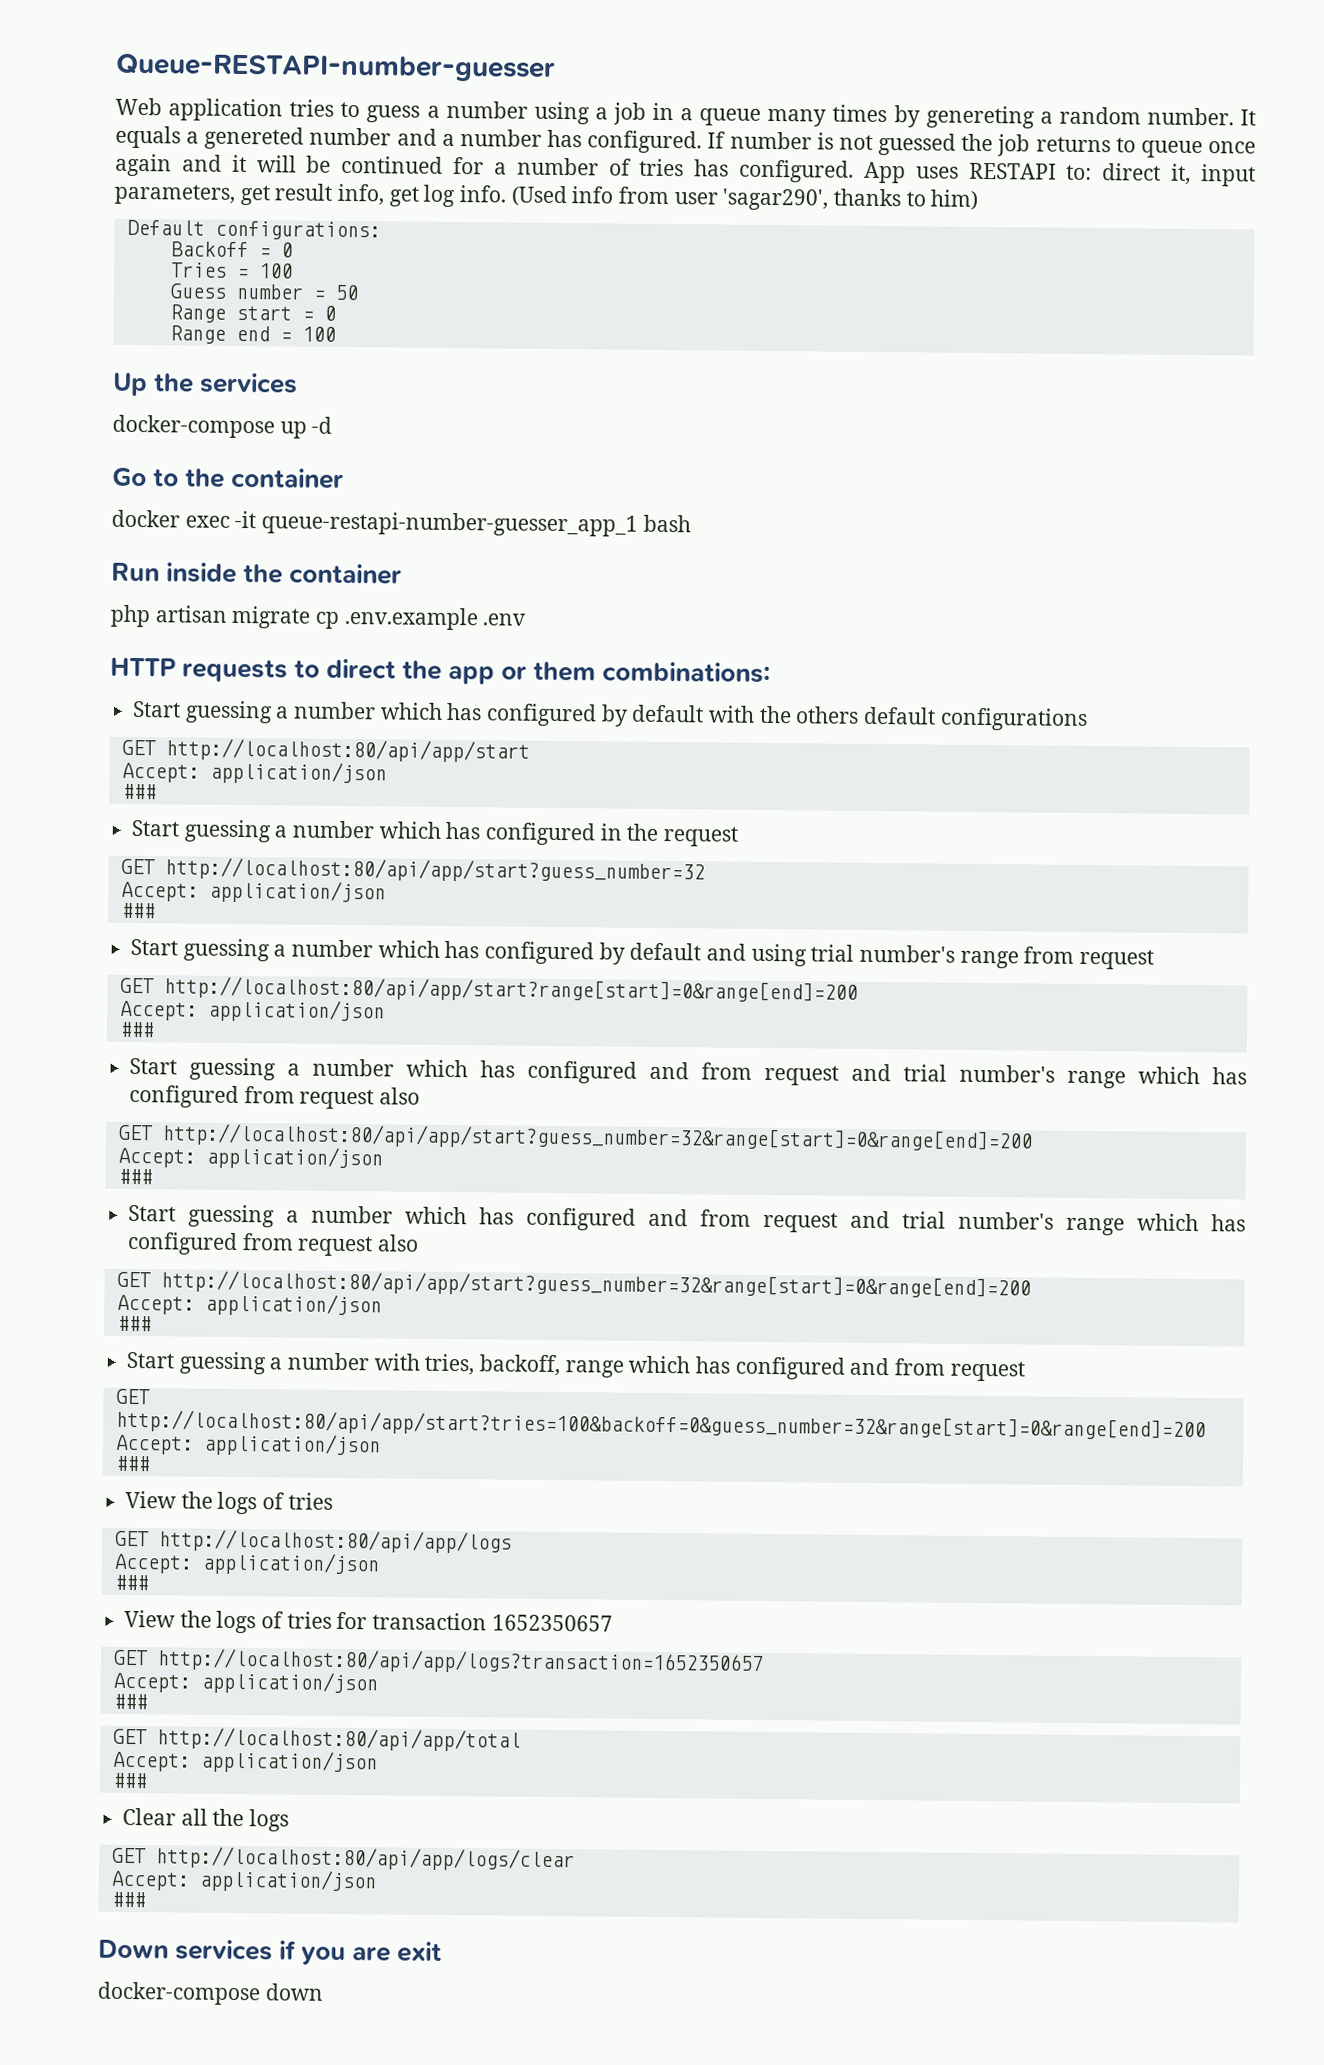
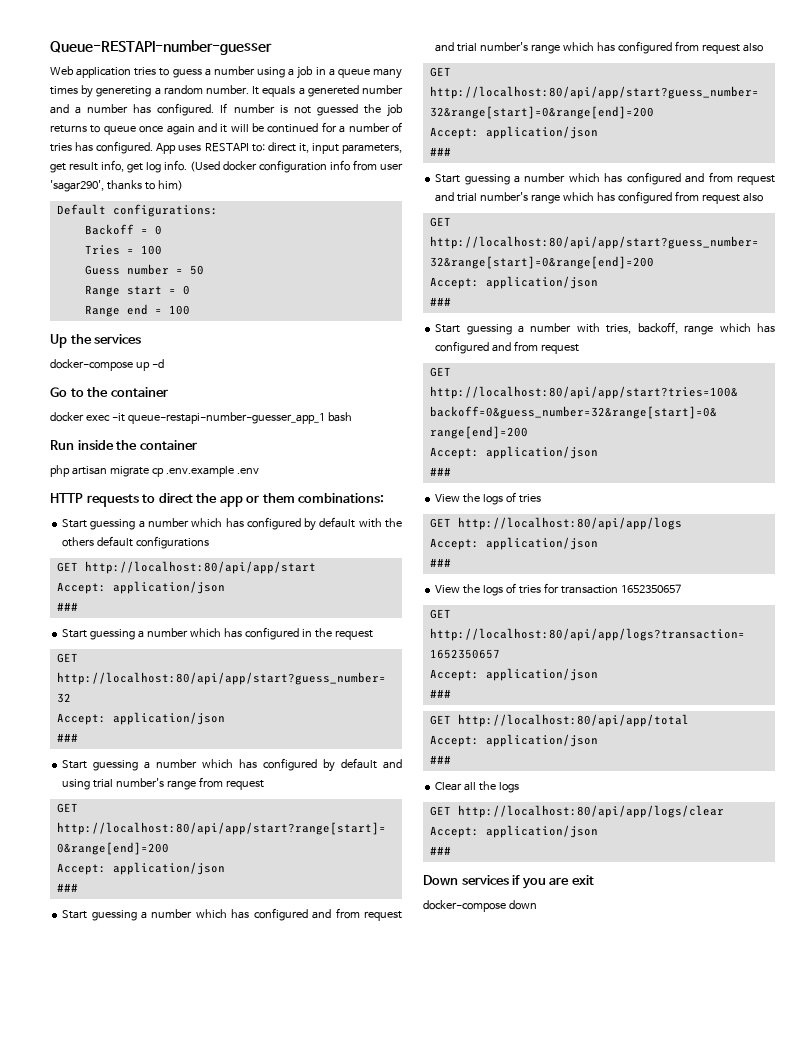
- (Used info from user 'sagar290', thanks to him)
+ (Used docker configuration info from user 'sagar290', thanks to him)

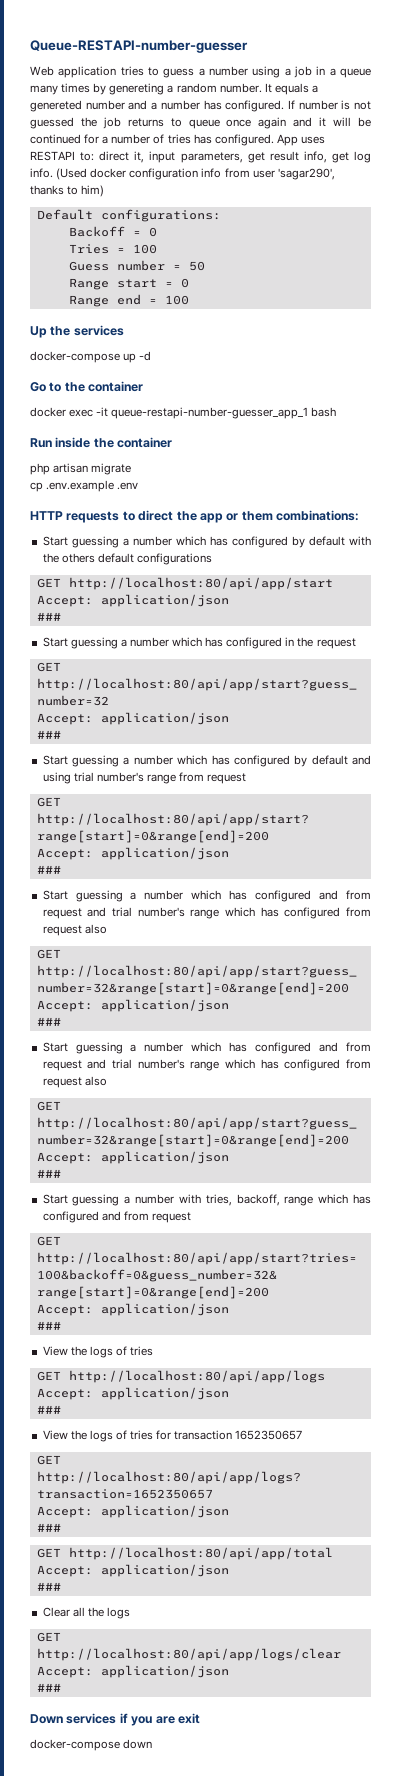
- php artisan migrate cp .env.example .env
+ php artisan migrate
+ cp .env.example .env

